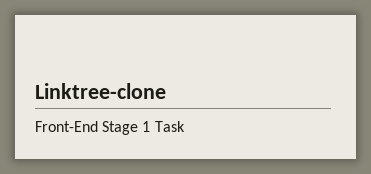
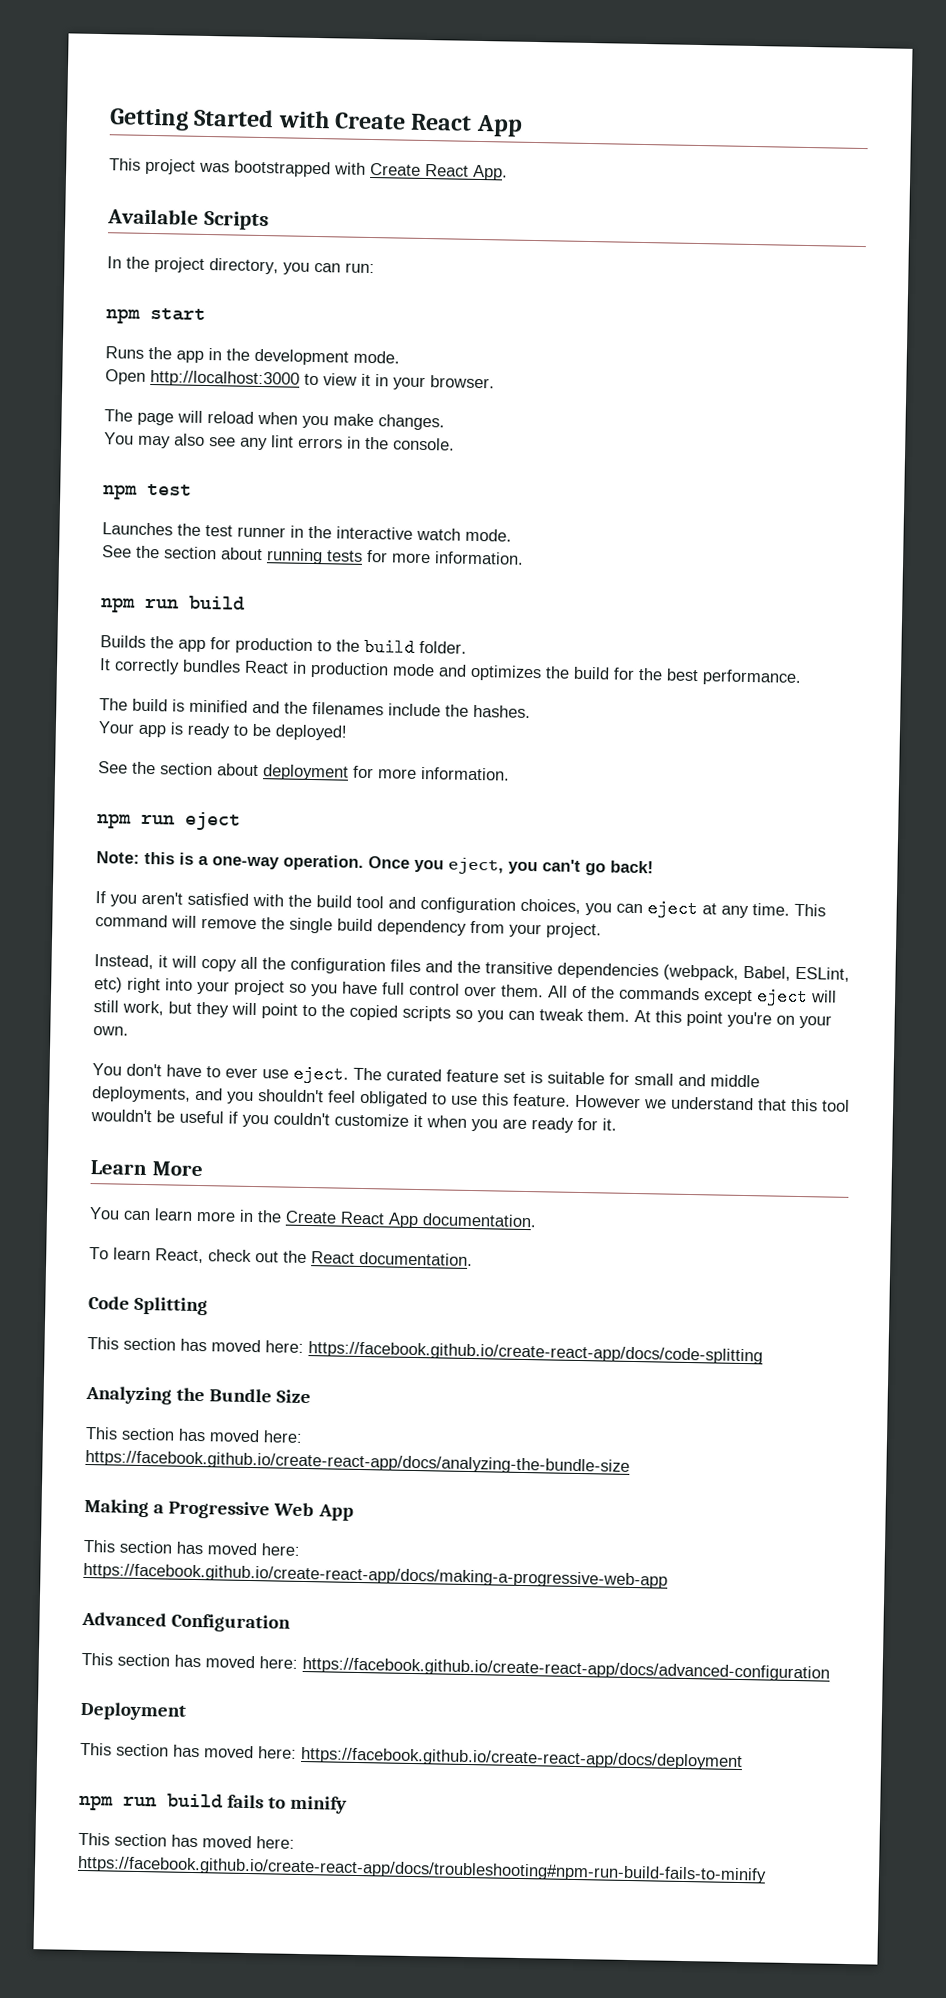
- Linktree-clone
- Front-End Stage 1 Task
+ Getting Started with Create React App
+ This project was bootstrapped with Create React App.
+ Available Scripts
+ In the project directory, you can run:
+ npm start
+ Runs the app in the development mode.
+ Open http://localhost:3000 to view it in your browser.
+ The page will reload when you make changes.
+ You may also see any lint errors in the console.
+ npm test
+ Launches the test runner in the interactive watch mode.
+ See the section about running tests for more information.
+ npm run build
+ Builds the app for production to the build folder.
+ It correctly bundles React in production mode and optimizes the build for the best performance.
+ The build is minified and the filenames include the hashes.
+ Your app is ready to be deployed!
+ See the section about deployment for more information.
+ npm run eject
+ Note: this is a one-way operation. Once you eject, you can't go back!
+ If you aren't satisfied with the build tool and configuration choices, you can eject at any time. This command will remove the single build dependency from your project.
+ Instead, it will copy all the configuration files and the transitive dependencies (webpack, Babel, ESLint, etc) right into your project so you have full control over them. All of the commands except eject will still work, but they will point to the copied scripts so you can tweak them. At this point you're on your own.
+ You don't have to ever use eject. The curated feature set is suitable for small and middle deployments, and you shouldn't feel obligated to use this feature. However we understand that this tool wouldn't be useful if you couldn't customize it when you are ready for it.
+ Learn More
+ You can learn more in the Create React App documentation.
+ To learn React, check out the React documentation.
+ Code Splitting
+ This section has moved here: https://facebook.github.io/create-react-app/docs/code-splitting
+ Analyzing the Bundle Size
+ This section has moved here: https://facebook.github.io/create-react-app/docs/analyzing-the-bundle-size
+ Making a Progressive Web App
+ This section has moved here: https://facebook.github.io/create-react-app/docs/making-a-progressive-web-app
+ Advanced Configuration
+ This section has moved here: https://facebook.github.io/create-react-app/docs/advanced-configuration
+ Deployment
+ This section has moved here: https://facebook.github.io/create-react-app/docs/deployment
+ npm run build fails to minify
+ This section has moved here: https://facebook.github.io/create-react-app/docs/troubleshooting#npm-run-build-fails-to-minify

